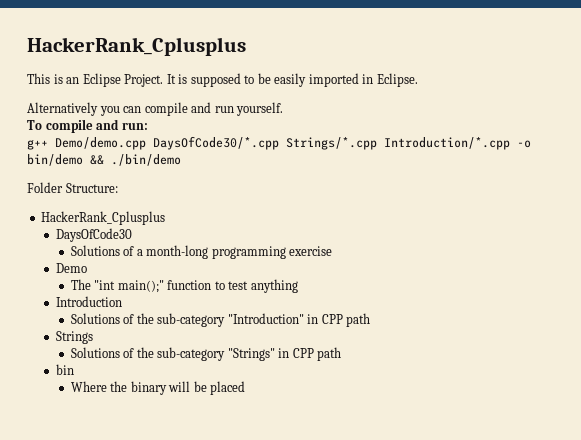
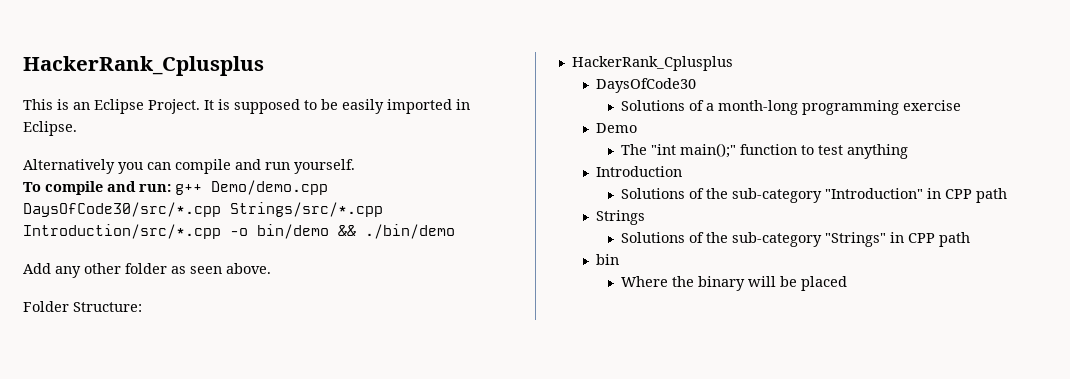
- To compile and run:
- g++ Demo/demo.cpp DaysOfCode30/*.cpp Strings/*.cpp Introduction/*.cpp -o bin/demo && ./bin/demo
+ To compile and run: g++ Demo/demo.cpp DaysOfCode30/src/*.cpp Strings/src/*.cpp Introduction/src/*.cpp -o bin/demo && ./bin/demo
+ Add any other folder as seen above.

